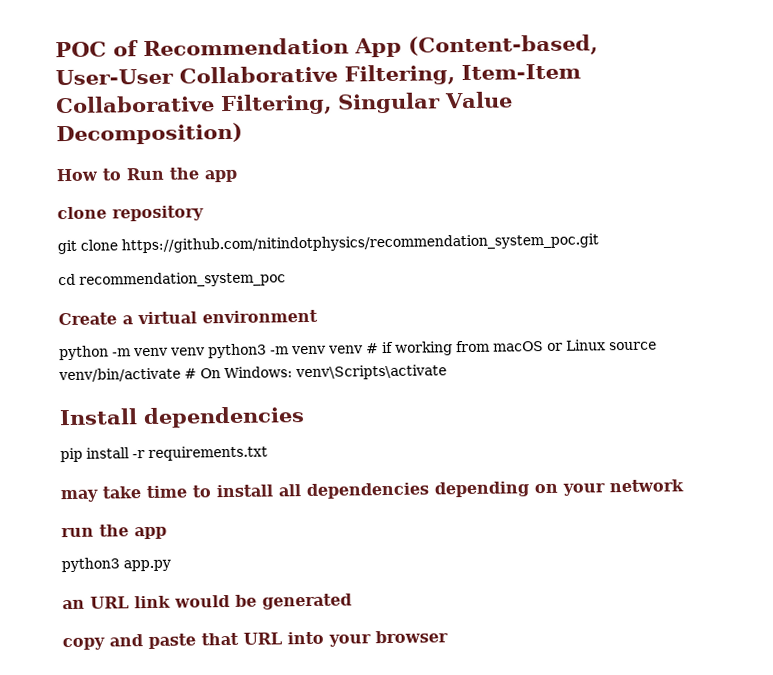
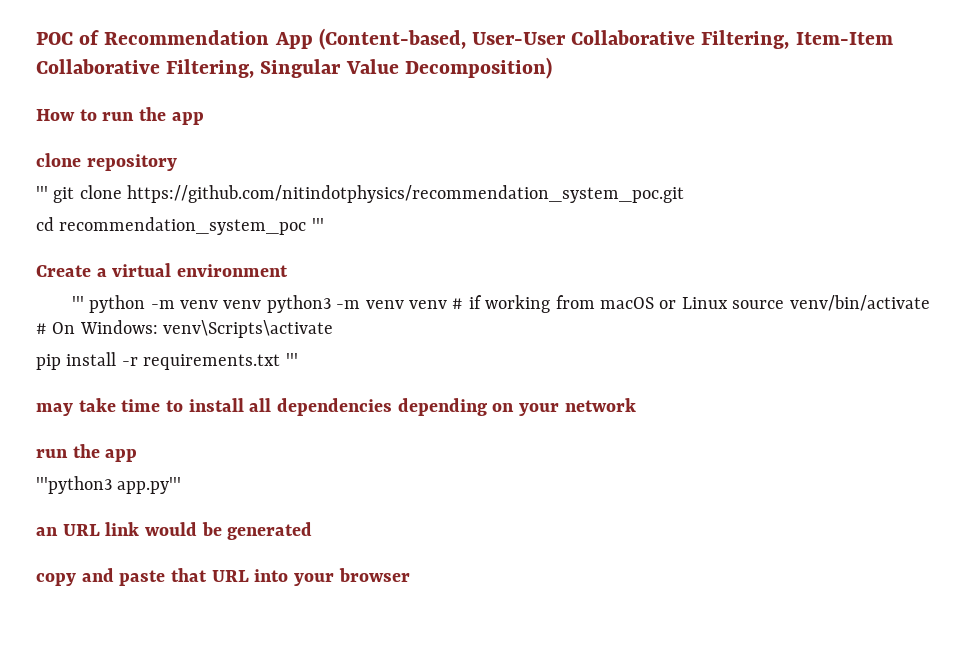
- How to Run the app
+ How to run the app
- git clone https://github.com/nitindotphysics/recommendation_system_poc.git
+ ''' git clone https://github.com/nitindotphysics/recommendation_system_poc.git
- cd recommendation_system_poc
+ cd recommendation_system_poc '''
- python -m venv venv python3 -m venv venv # if working from macOS or Linux source venv/bin/activate # On Windows: venv\Scripts\activate
+ ''' python -m venv venv python3 -m venv venv # if working from macOS or Linux source venv/bin/activate # On Windows: venv\Scripts\activate
- Install dependencies
- pip install -r requirements.txt
+ pip install -r requirements.txt '''
- python3 app.py
+ '''python3 app.py'''

